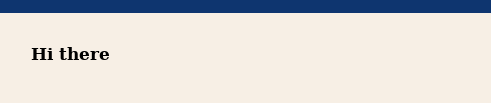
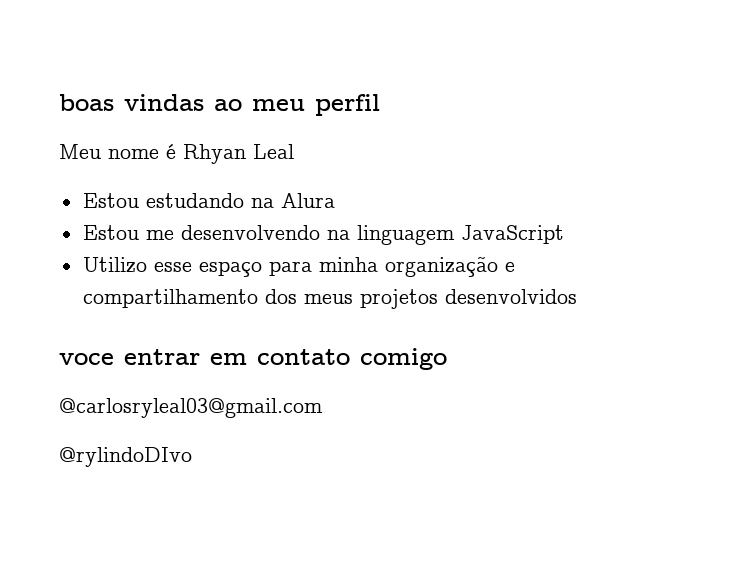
- Hi there
+ boas vindas ao meu perfil
+ Meu nome é Rhyan Leal
+ Estou estudando na Alura
+ Estou me desenvolvendo na linguagem JavaScript
+ Utilizo esse espaço para minha organização e compartilhamento dos meus projetos desenvolvidos
+ voce entrar em contato comigo
+ @carlosryleal03@gmail.com
+ @rylindoDIvo

